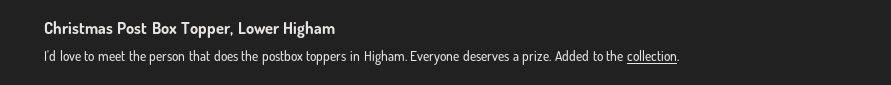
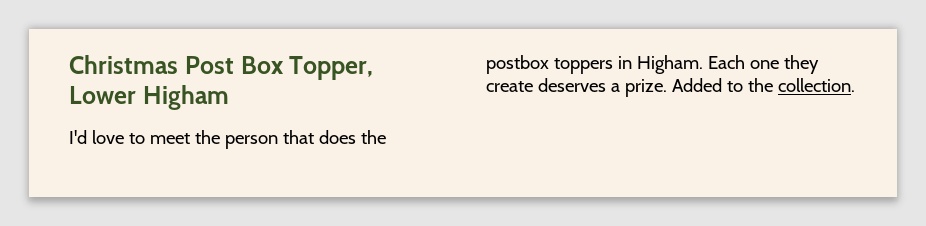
- Everyone deserves a prize.
+ Each one they create deserves a prize.

